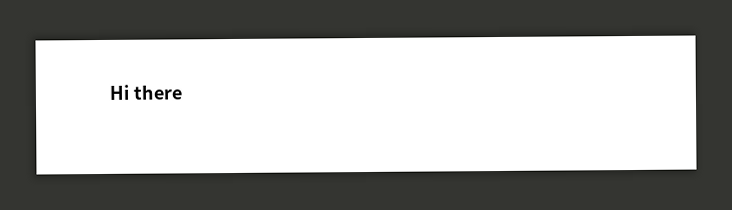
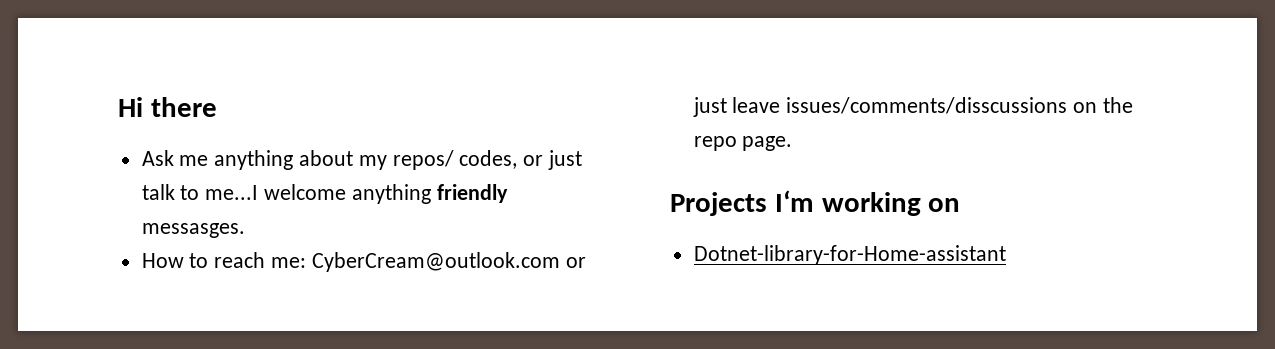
+ Ask me anything about my repos/ codes, or just talk to me...I welcome anything friendly messasges.
+ How to reach me: CyberCream@outlook.com or just leave issues/comments/disscussions on the repo page.
+ Projects I‘m working on
+ Dotnet-library-for-Home-assistant

